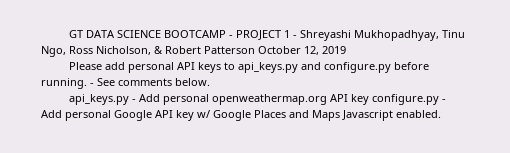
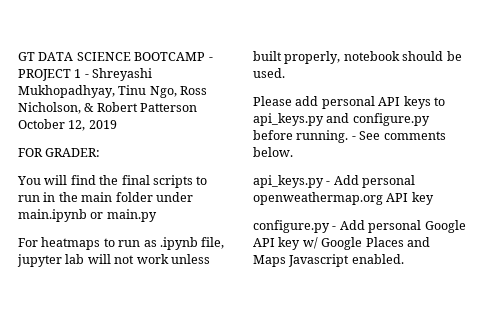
+ FOR GRADER:
+ You will find the final scripts to run in the main folder under main.ipynb or main.py
+ For heatmaps to run as .ipynb file, jupyter lab will not work unless built properly, notebook should be used.
- api_keys.py - Add personal openweathermap.org API key configure.py - Add personal Google API key w/ Google Places and Maps Javascript enabled.
+ api_keys.py - Add personal openweathermap.org API key
+ configure.py - Add personal Google API key w/ Google Places and Maps Javascript enabled.

